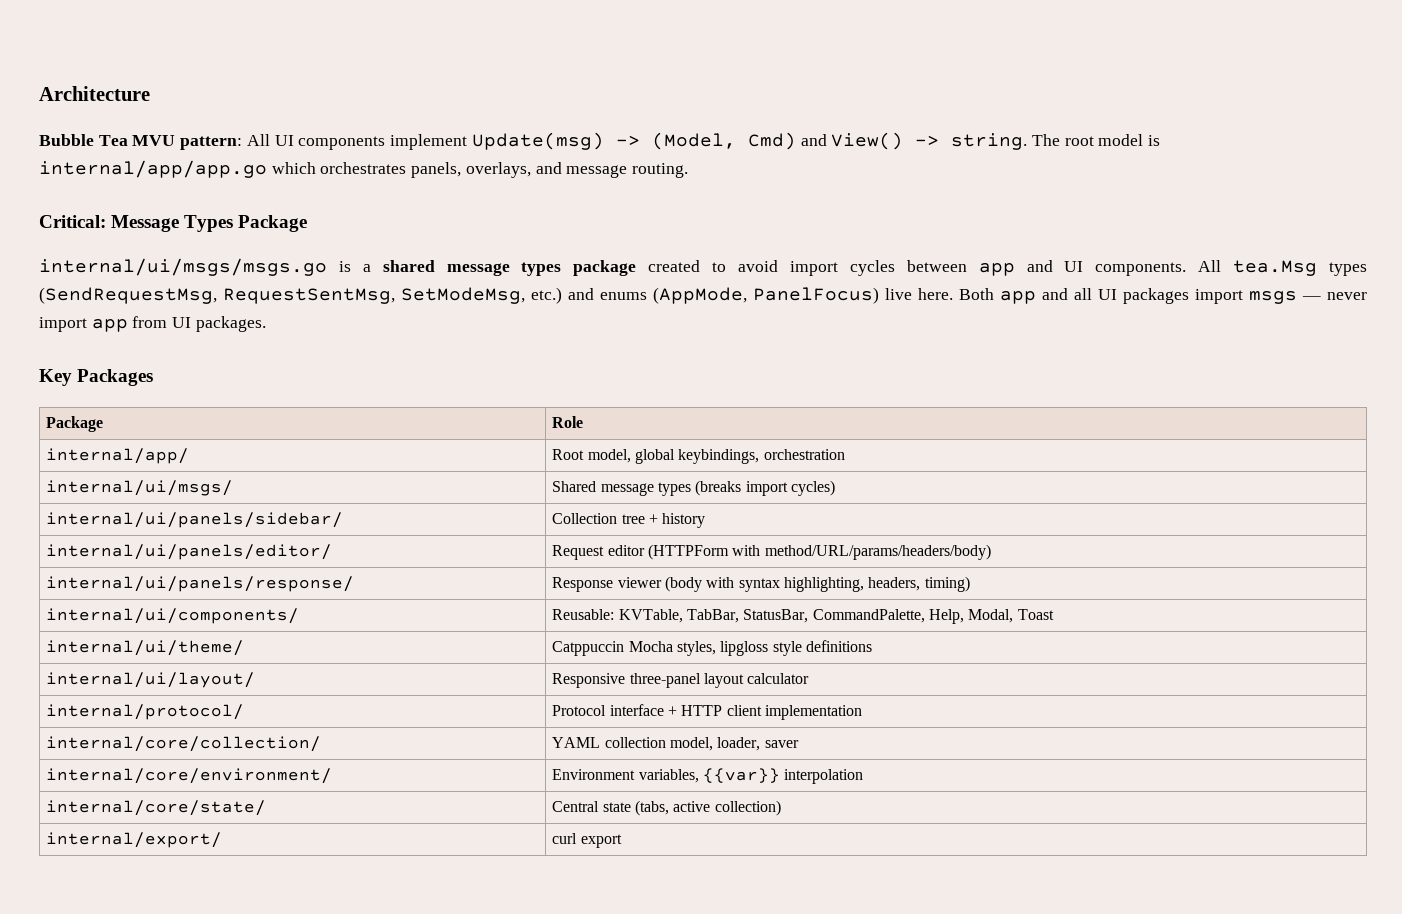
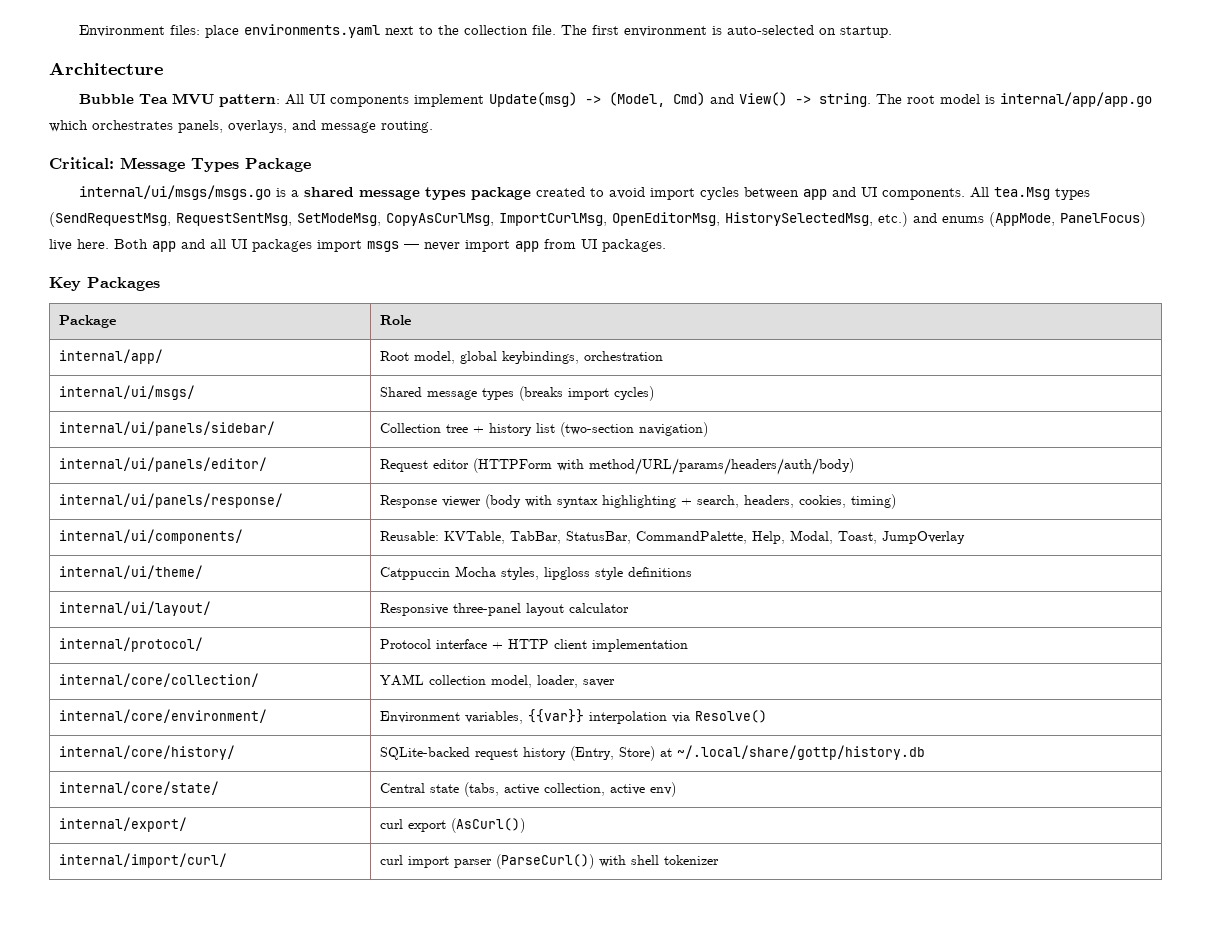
+ Environment files: place environments.yaml next to the collection file. The first environment is auto-selected on startup.
- All tea.Msg types (SendRequestMsg, RequestSentMsg, SetModeMsg, etc.) and enums (AppMode, PanelFocus) live here.
+ All tea.Msg types (SendRequestMsg, RequestSentMsg, SetModeMsg, CopyAsCurlMsg, ImportCurlMsg, OpenEditorMsg, HistorySelectedMsg, etc.) and enums (AppMode, PanelFocus) live here.
- internal/ui/panels/sidebar/ | Collection tree + history
+ internal/ui/panels/sidebar/ | Collection tree + history list (two-section navigation)
- internal/ui/panels/editor/ | Request editor (HTTPForm with method/URL/params/headers/body)
+ internal/ui/panels/editor/ | Request editor (HTTPForm with method/URL/params/headers/auth/body)
- internal/ui/panels/response/ | Response viewer (body with syntax highlighting, headers, timing)
+ internal/ui/panels/response/ | Response viewer (body with syntax highlighting + search, headers, cookies, timing)
- internal/ui/components/ | Reusable: KVTable, TabBar, StatusBar, CommandPalette, Help, Modal, Toast
+ internal/ui/components/ | Reusable: KVTable, TabBar, StatusBar, CommandPalette, Help, Modal, Toast, JumpOverlay
- internal/core/environment/ | Environment variables, {{var}} interpolation
+ internal/core/environment/ | Environment variables, {{var}} interpolation via Resolve()
+ internal/core/history/ | SQLite-backed request history (Entry, Store) at ~/.local/share/gottp/history.db
- internal/core/state/ | Central state (tabs, active collection)
+ internal/core/state/ | Central state (tabs, active collection, active env)
- internal/export/ | curl export
+ internal/export/ | curl export (AsCurl())
+ internal/import/curl/ | curl import parser (ParseCurl()) with shell tokenizer

